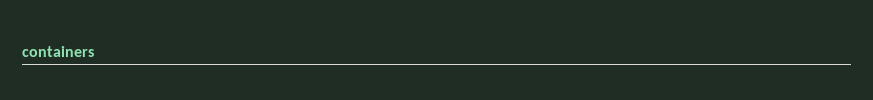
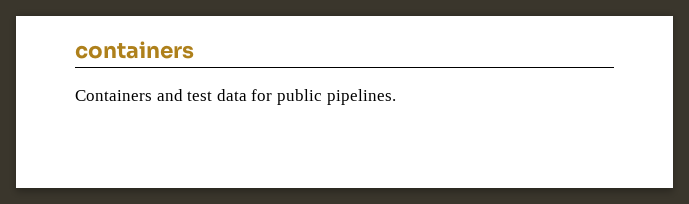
+ Containers and test data for public pipelines.

